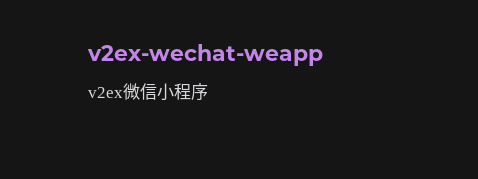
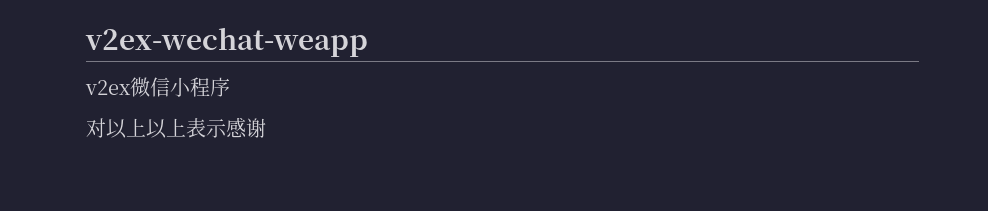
+ 对以上以上表示感谢

